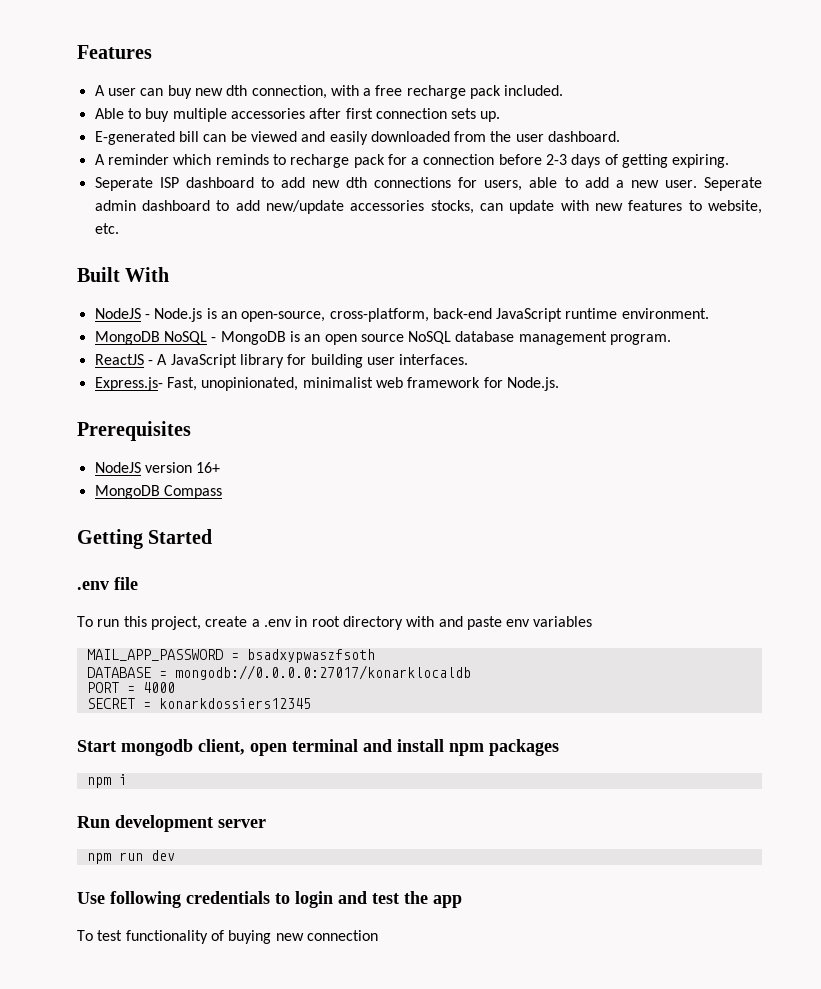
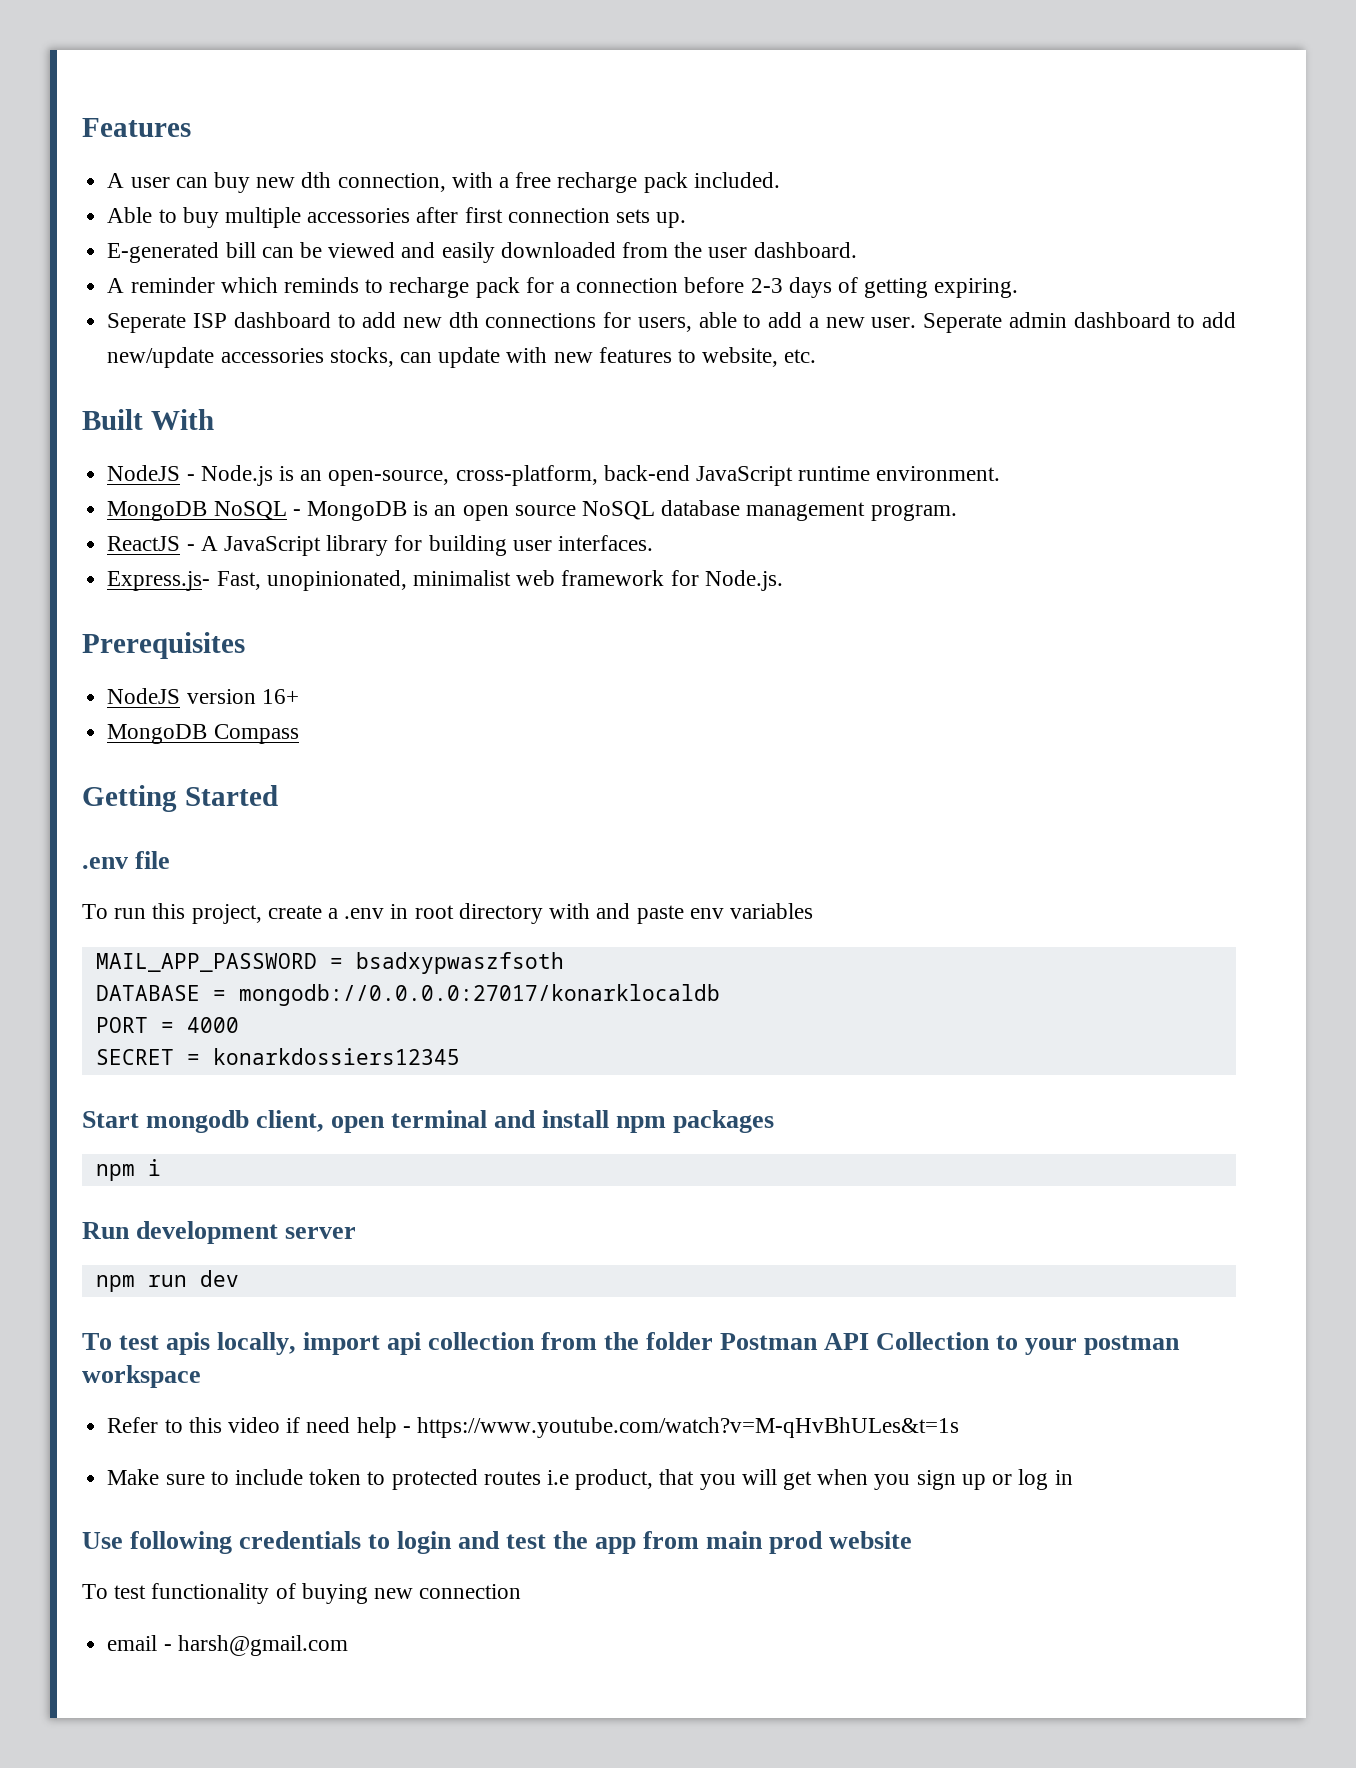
+ To test apis locally, import api collection from the folder Postman API Collection to your postman workspace
+ Refer to this video if need help - https://www.youtube.com/watch?v=M-qHvBhULes&t=1s
+ Make sure to include token to protected routes i.e product, that you will get when you sign up or log in
- Use following credentials to login and test the app
+ Use following credentials to login and test the app from main prod website
+ email - harsh@gmail.com

